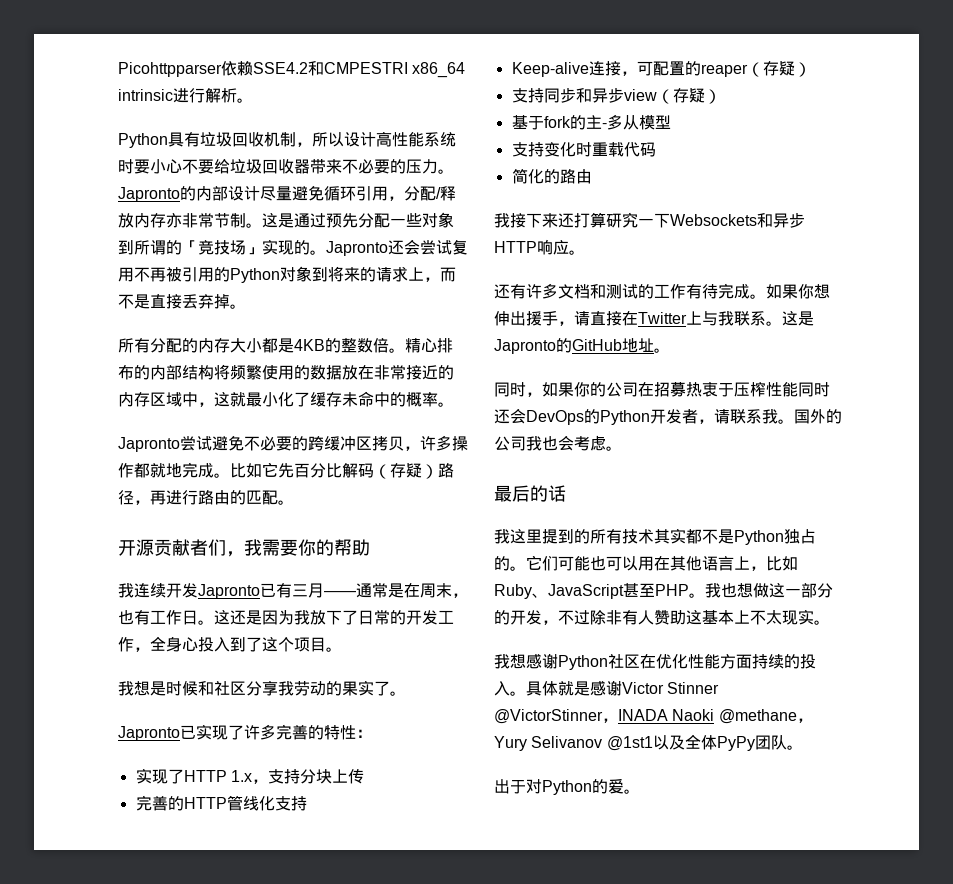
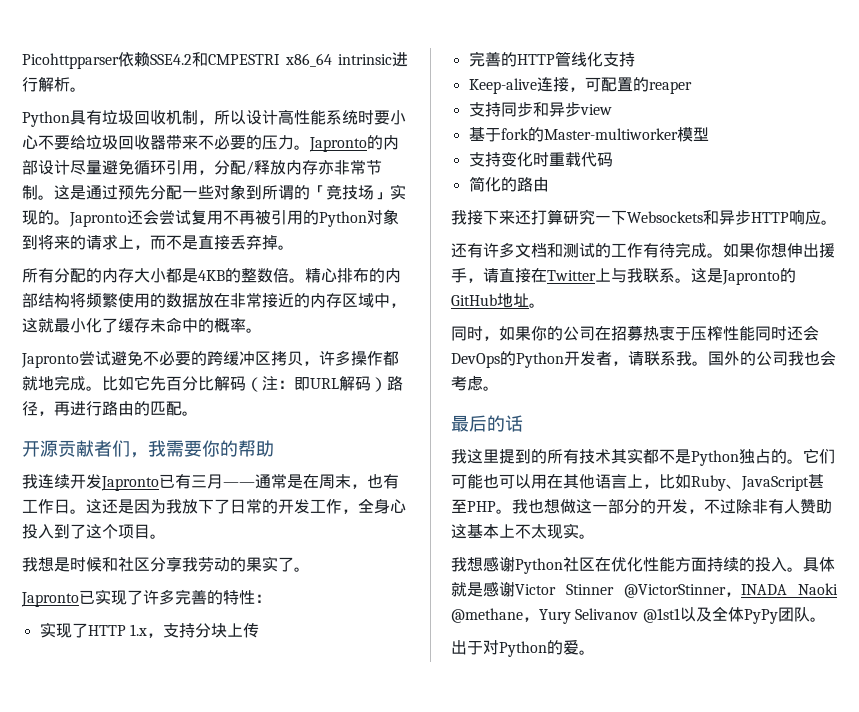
- 比如它先百分比解码（存疑）路径，再进行路由的匹配。
+ 比如它先百分比解码（注：即URL解码）路径，再进行路由的匹配。
- Keep-alive连接，可配置的reaper（存疑）
+ Keep-alive连接，可配置的reaper
- 支持同步和异步view（存疑）
+ 支持同步和异步view
- 基于fork的主-多从模型
+ 基于fork的Master-multiworker模型

